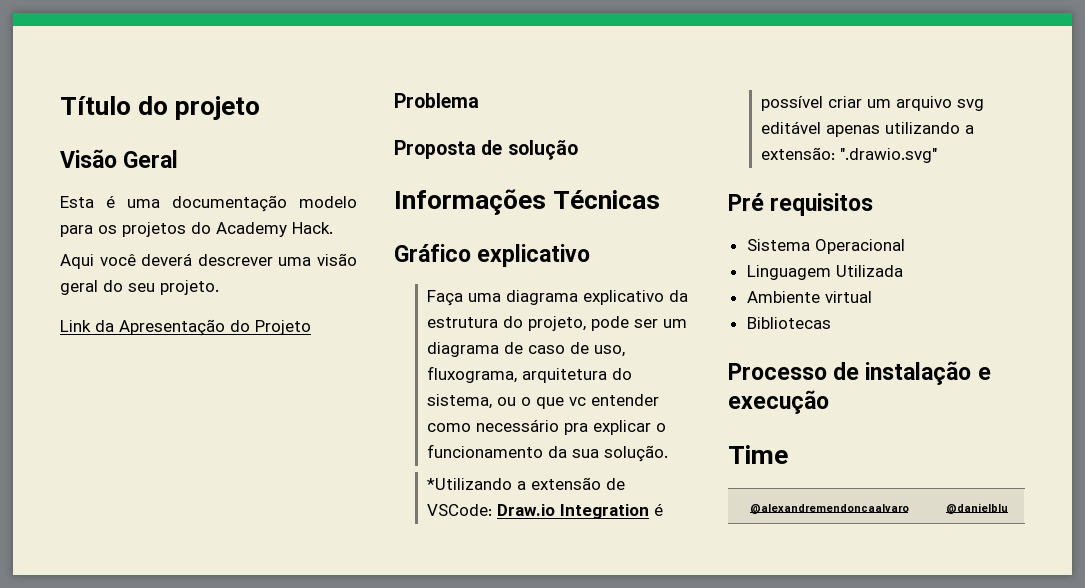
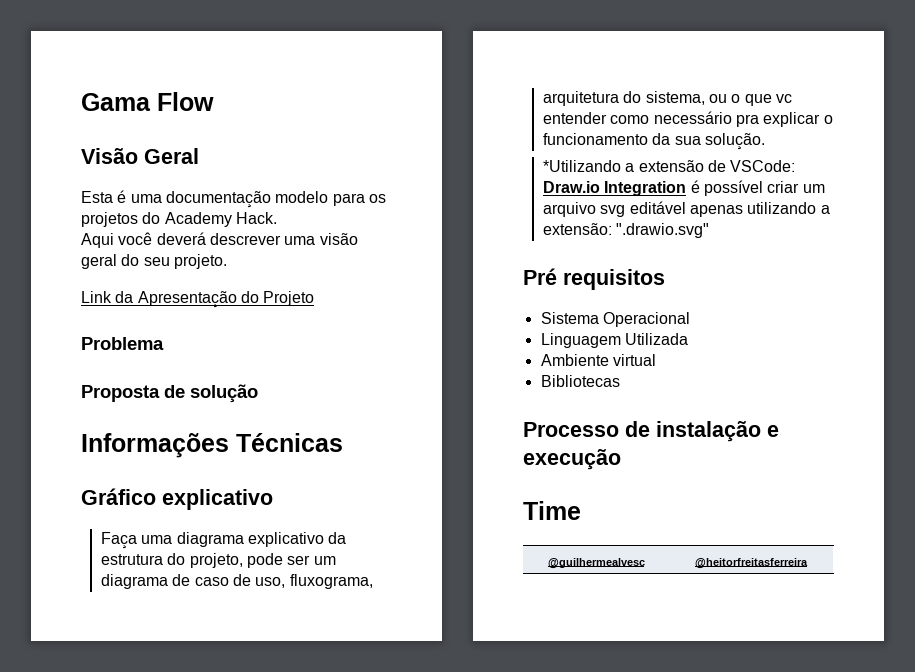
- Título do projeto
+ Gama Flow
- @alexandremendoncaalvaro | @danielblu
+ @guilhermealvesc | @heitorfreitasferreira

